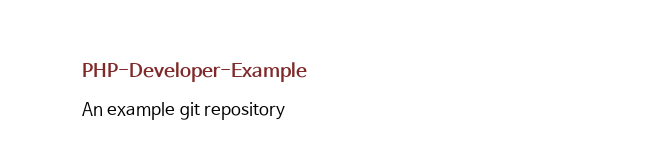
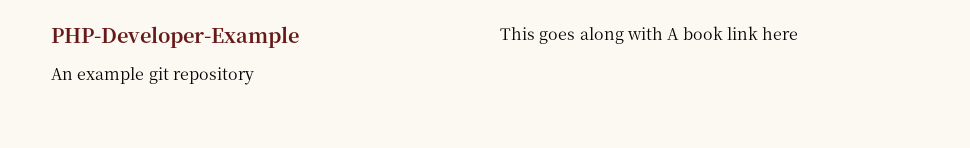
+ This goes along with A book link here

